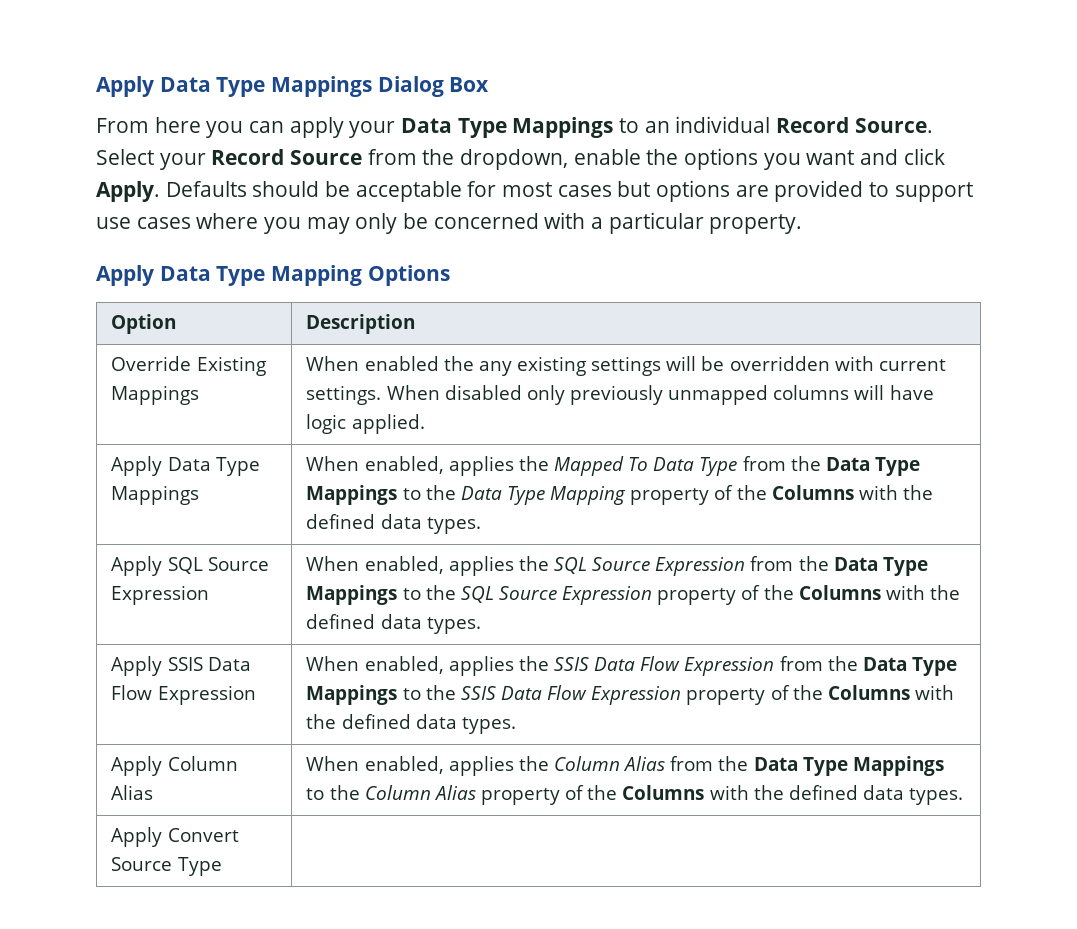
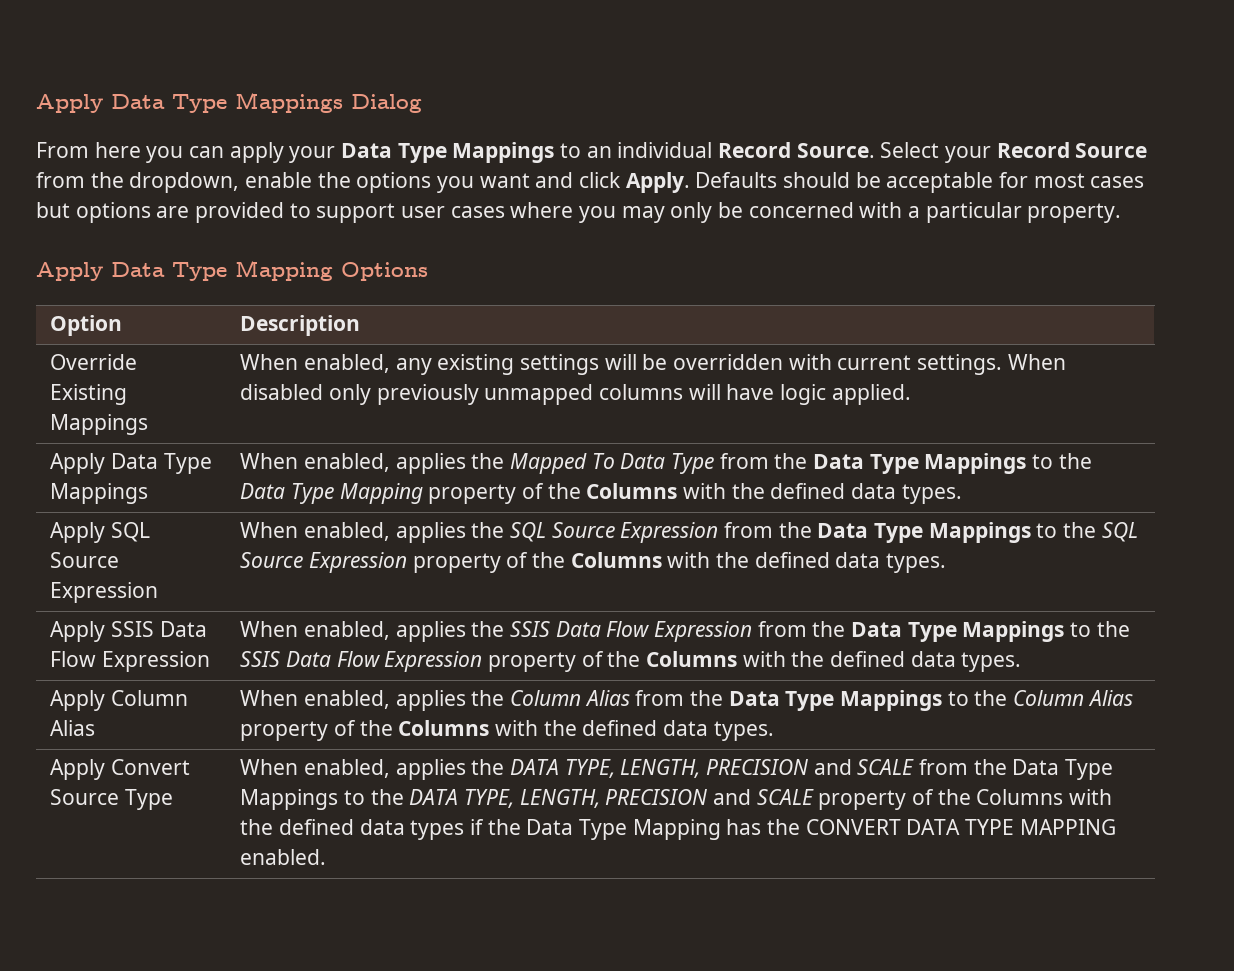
- Apply Data Type Mappings Dialog Box
+ Apply Data Type Mappings Dialog
- Defaults should be acceptable for most cases but options are provided to support use cases where you may only be concerned with a particular property.
+ Defaults should be acceptable for most cases but options are provided to support user cases where you may only be concerned with a particular property.
- Override Existing Mappings | When enabled the any existing settings will be overridden with current settings. When disabled only previously unmapped columns will have logic applied.
+ Override Existing Mappings | When enabled, any existing settings will be overridden with current settings. When disabled only previously unmapped columns will have logic applied.
+ When enabled, applies the DATA TYPE, LENGTH, PRECISION and SCALE from the Data Type Mappings to the DATA TYPE, LENGTH, PRECISION and SCALE property of the Columns with the defined data types if the Data Type Mapping has the CONVERT DATA TYPE MAPPING enabled.

